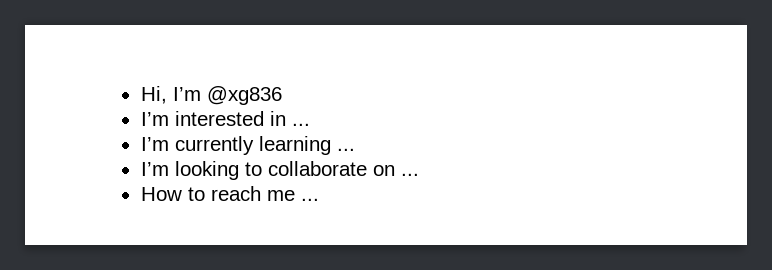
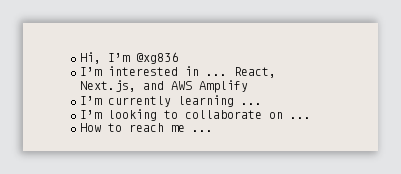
+ React, Next.js, and AWS Amplify

